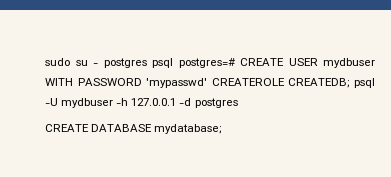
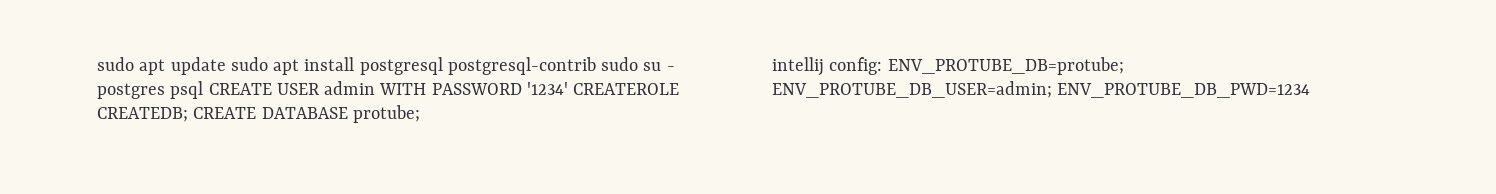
- sudo su - postgres psql postgres=# CREATE USER mydbuser WITH PASSWORD 'mypasswd' CREATEROLE CREATEDB; psql -U mydbuser -h 127.0.0.1 -d postgres
- CREATE DATABASE mydatabase;
+ sudo apt update sudo apt install postgresql postgresql-contrib sudo su - postgres psql CREATE USER admin WITH PASSWORD '1234' CREATEROLE CREATEDB; CREATE DATABASE protube;
+ intellij config: ENV_PROTUBE_DB=protube; ENV_PROTUBE_DB_USER=admin; ENV_PROTUBE_DB_PWD=1234

